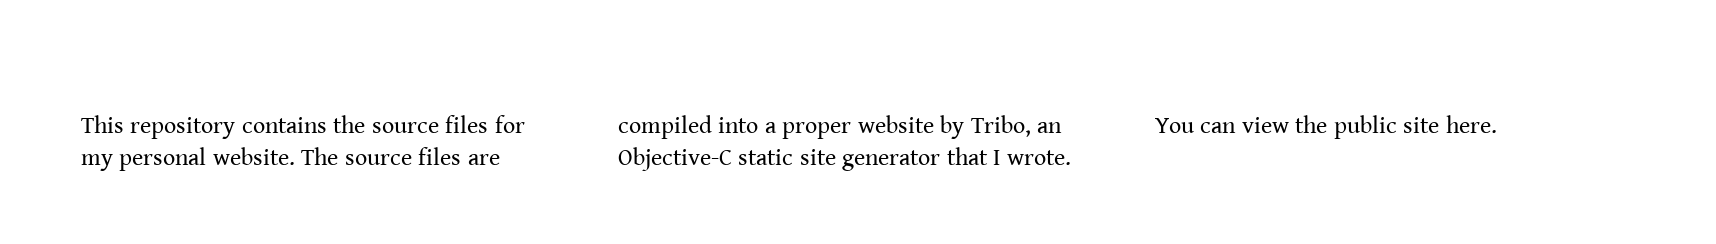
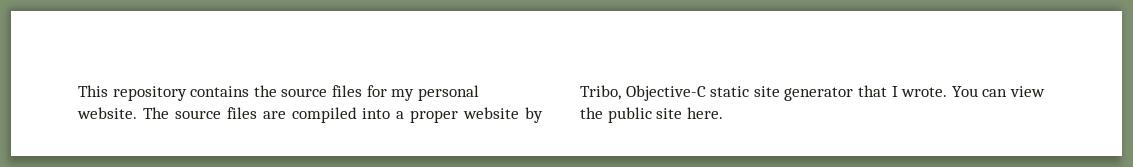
- The source files are compiled into a proper website by Tribo, an Objective-C static site generator that I wrote.
+ The source files are compiled into a proper website by Tribo, Objective-C static site generator that I wrote.

